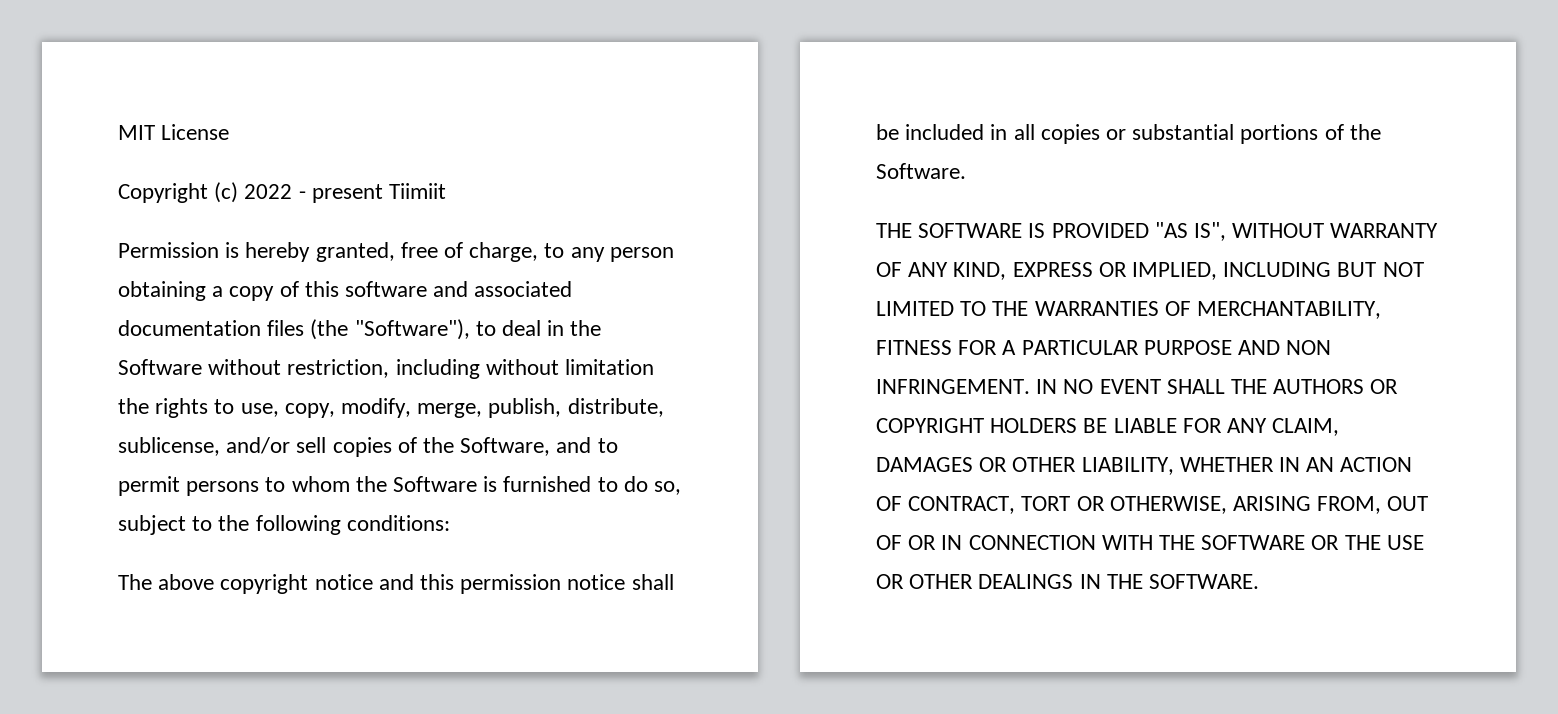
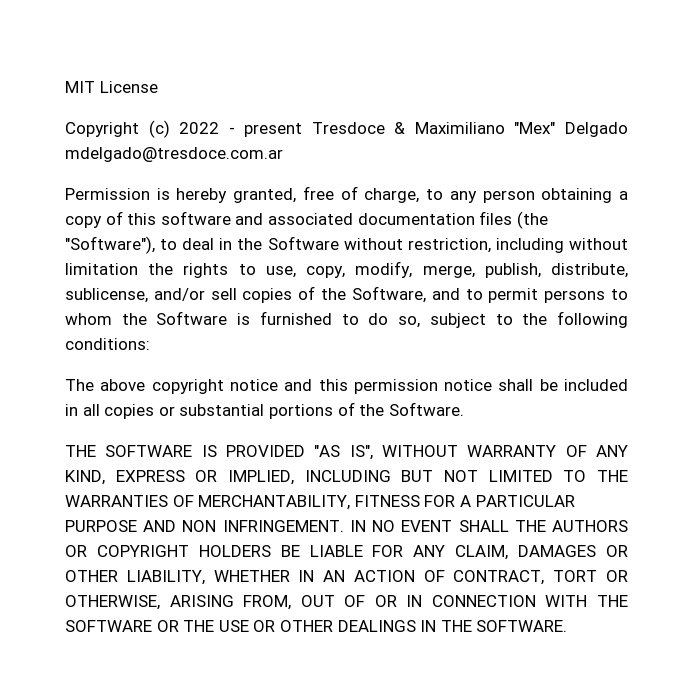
- Copyright (c) 2022 - present Tiimiit
+ Copyright (c) 2022 - present Tresdoce & Maximiliano "Mex" Delgado mdelgado@tresdoce.com.ar

